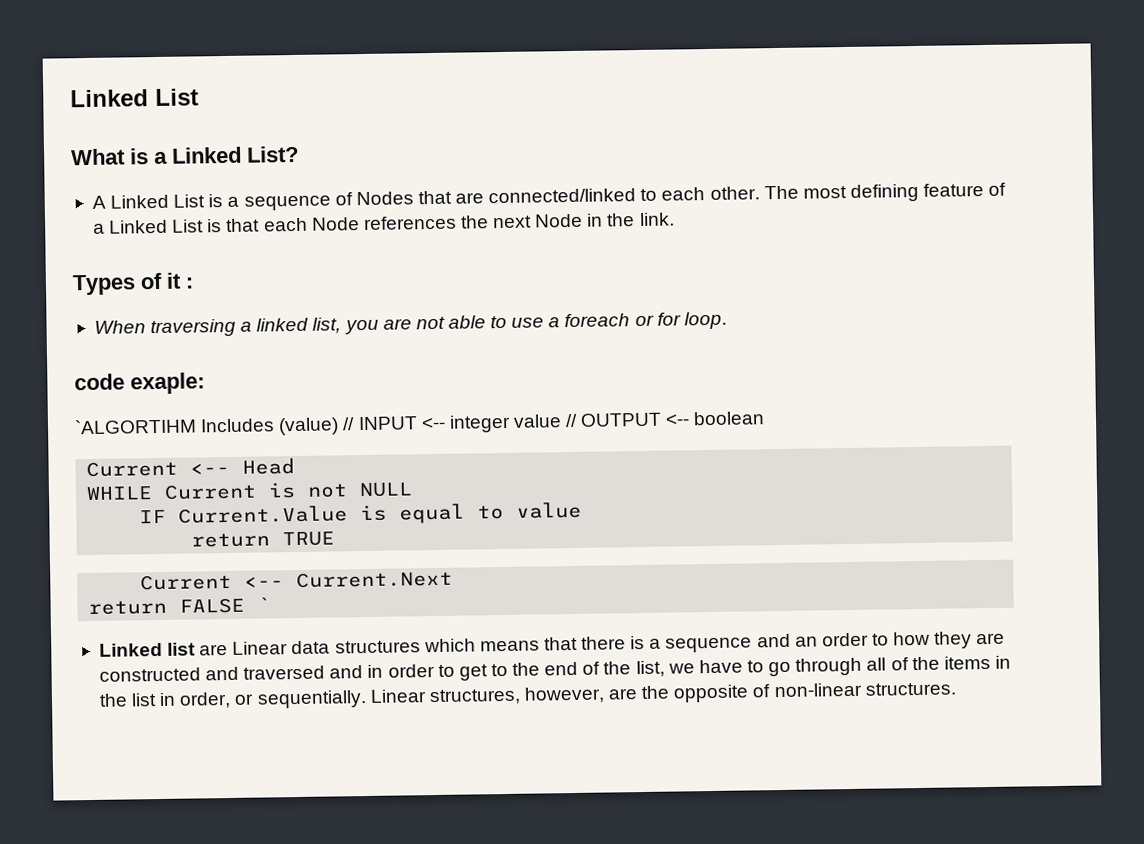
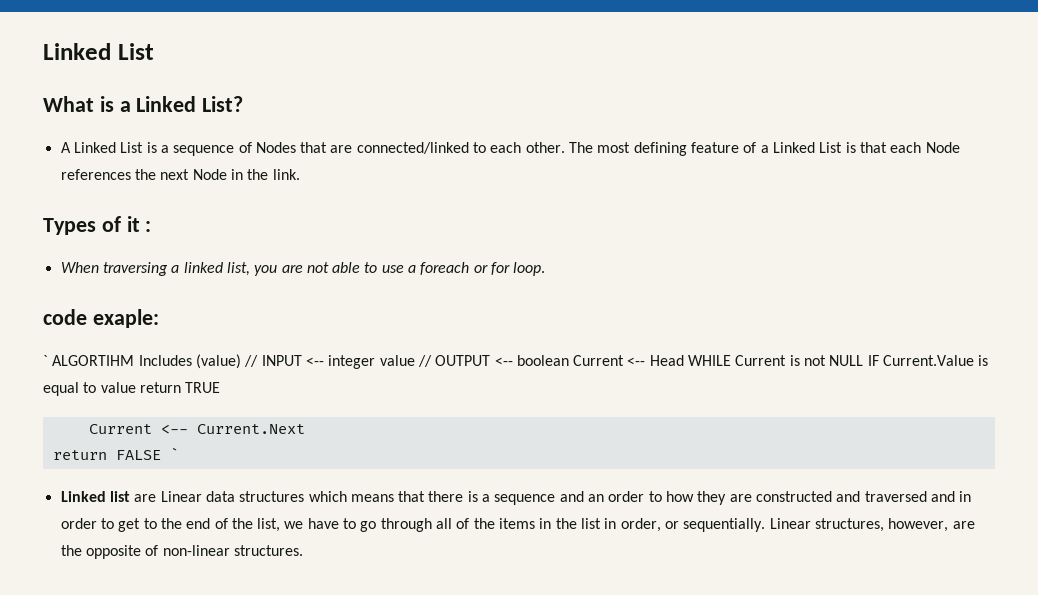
- `ALGORTIHM Includes (value) // INPUT <-- integer value // OUTPUT <-- boolean
- Current <-- Head
- WHILE Current is not NULL
- IF Current.Value is equal to value
- return TRUE
+ ` ALGORTIHM Includes (value) // INPUT <-- integer value // OUTPUT <-- boolean Current <-- Head WHILE Current is not NULL IF Current.Value is equal to value return TRUE

